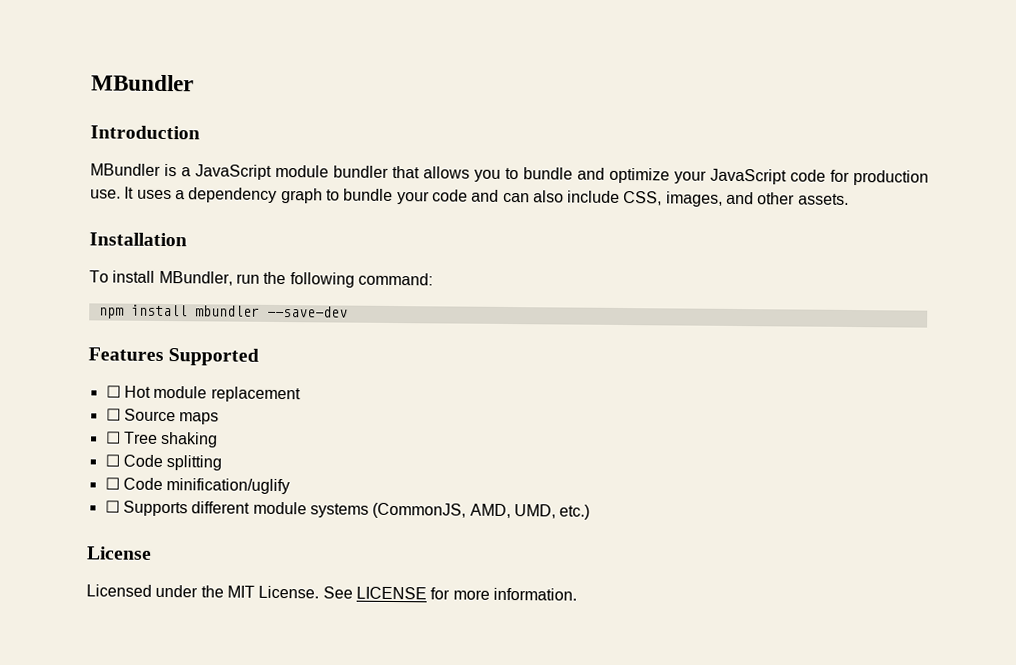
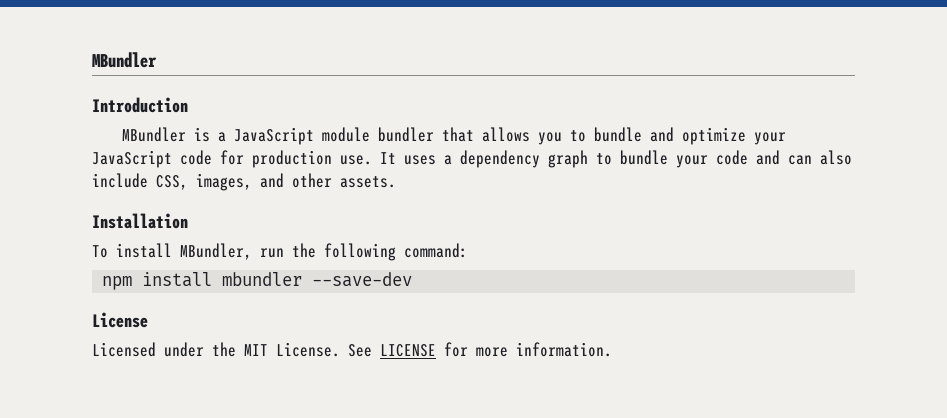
- Features Supported
- ☐ Hot module replacement
- ☐ Source maps
- ☐ Tree shaking
- ☐ Code splitting
- ☐ Code minification/uglify
- ☐ Supports different module systems (CommonJS, AMD, UMD, etc.)

